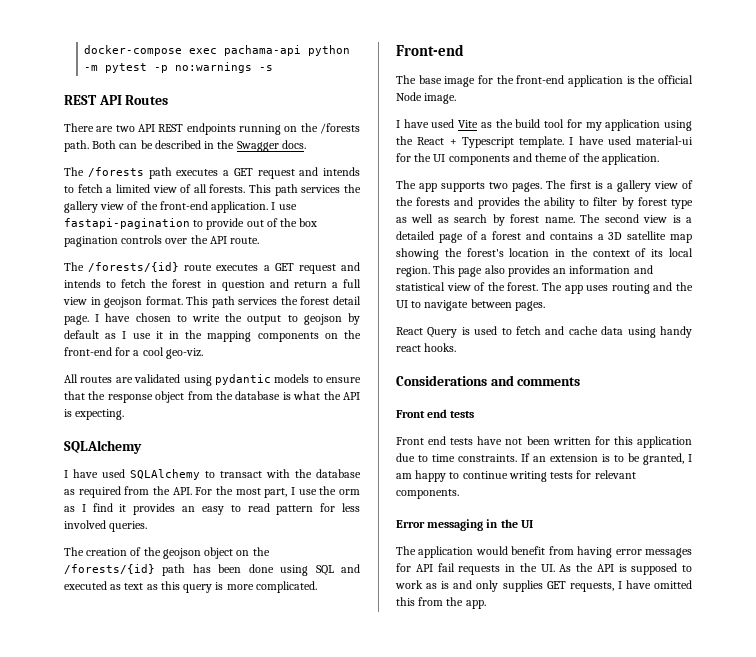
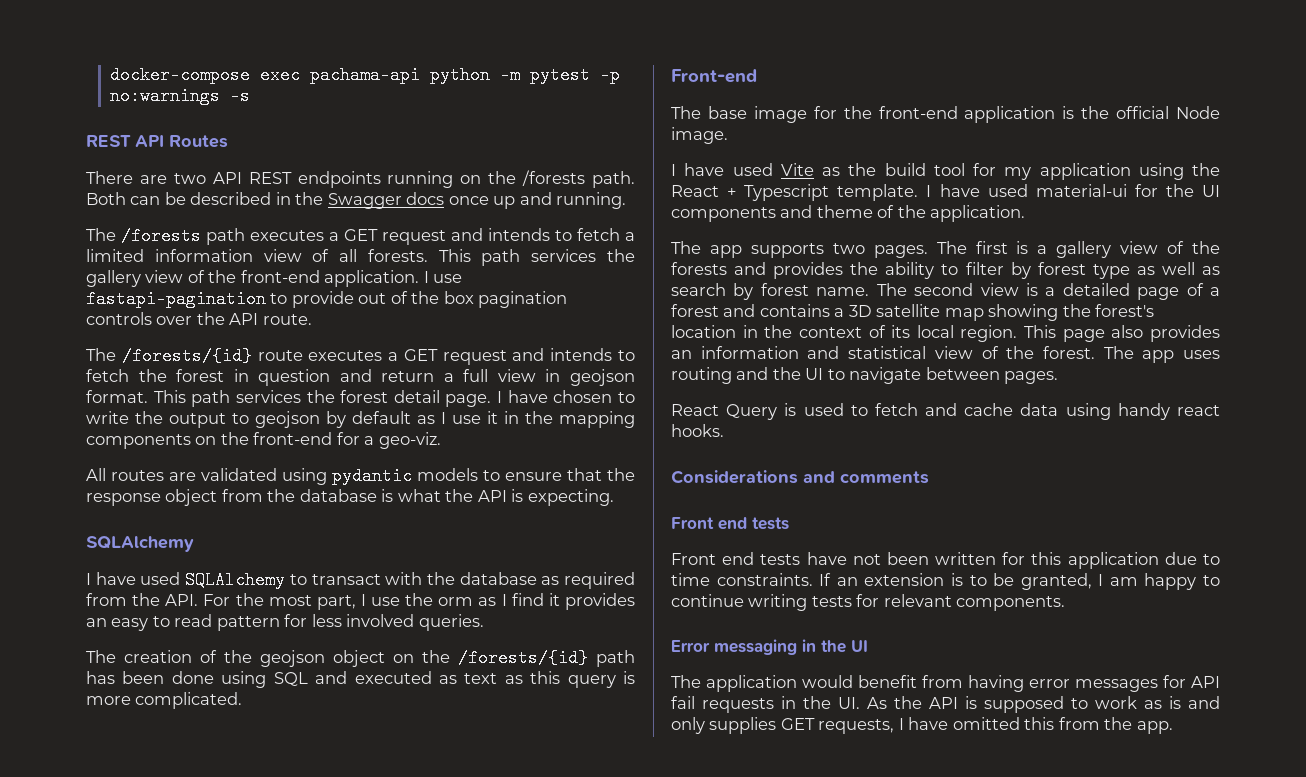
- Both can be described in the Swagger docs.
+ Both can be described in the Swagger docs once up and running.
- The /forests path executes a GET request and intends to fetch a limited view of all forests.
+ The /forests path executes a GET request and intends to fetch a limited information view of all forests.
- I have chosen to write the output to geojson by default as I use it in the mapping components on the front-end for a cool geo-viz.
+ I have chosen to write the output to geojson by default as I use it in the mapping components on the front-end for a geo-viz.

